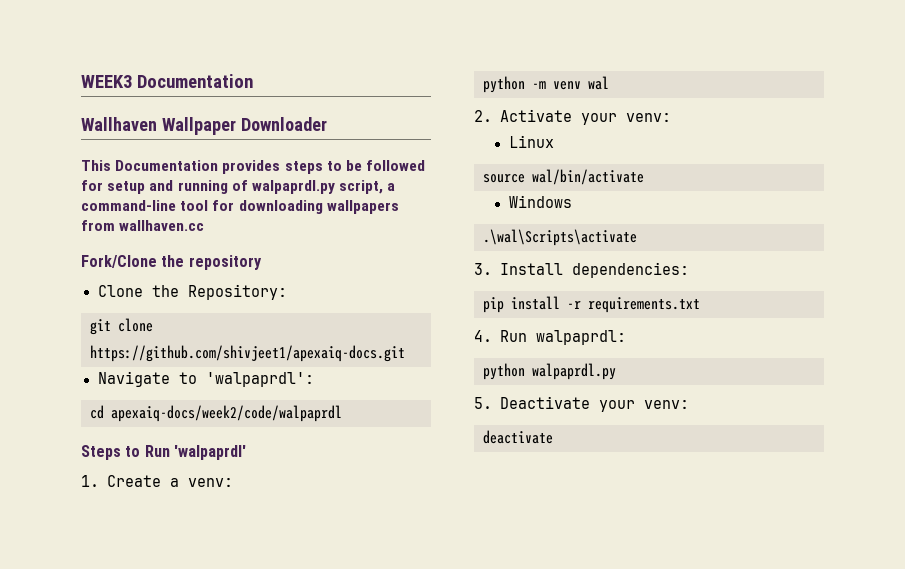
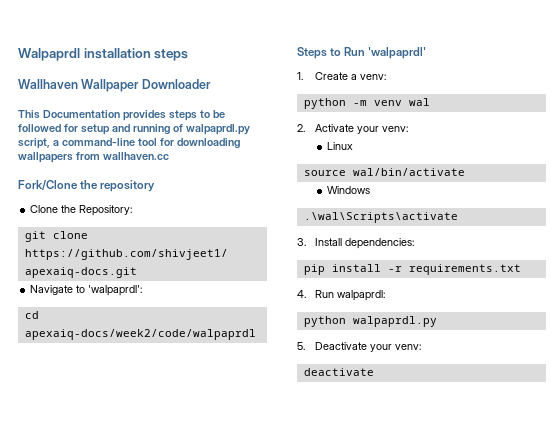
- WEEK3 Documentation
+ Walpaprdl installation steps

